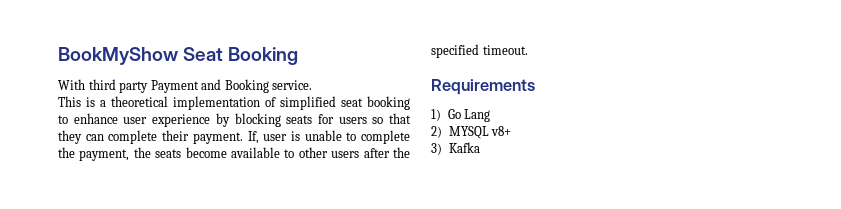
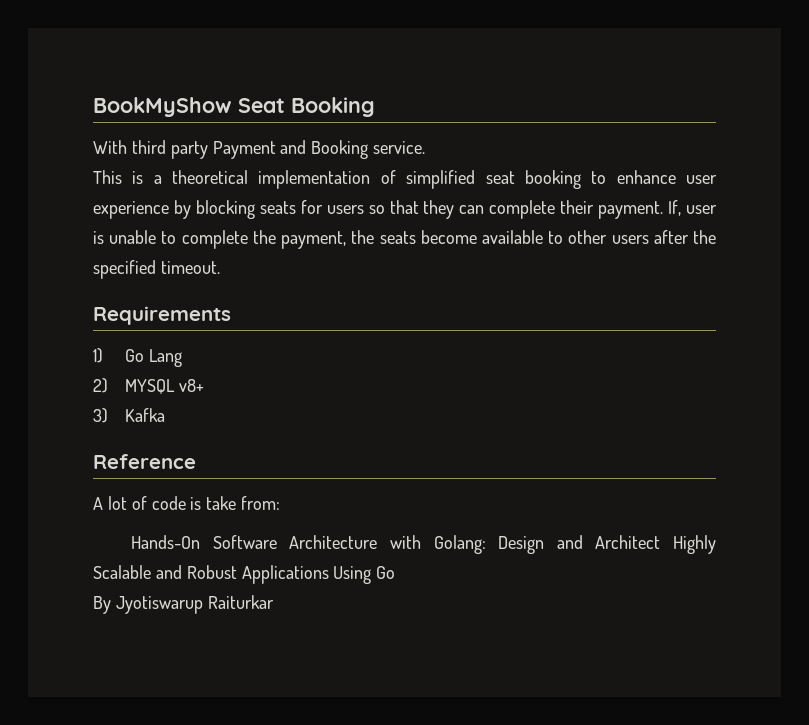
+ Reference
+ A lot of code is take from:
+ Hands-On Software Architecture with Golang: Design and Architect Highly Scalable and Robust Applications Using Go
+ By Jyotiswarup Raiturkar

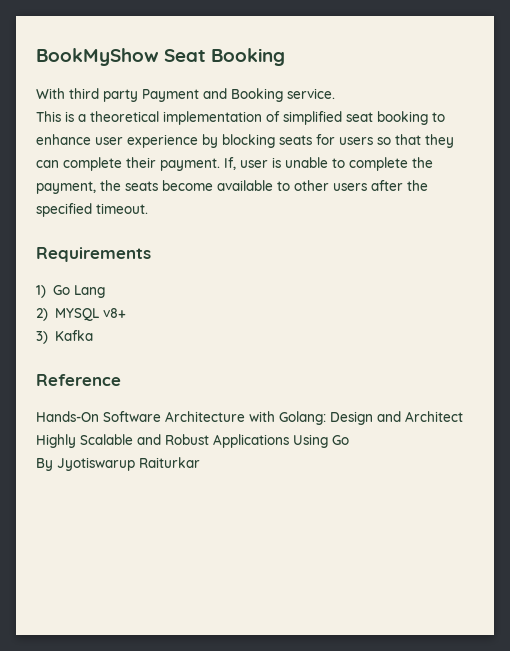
- A lot of code is take from:

